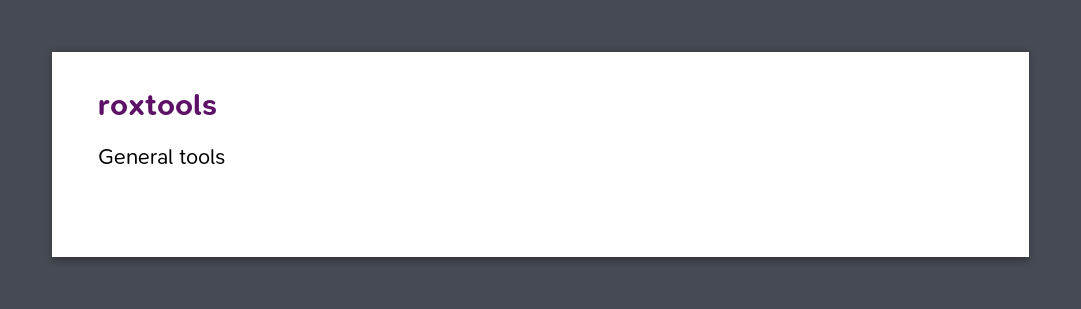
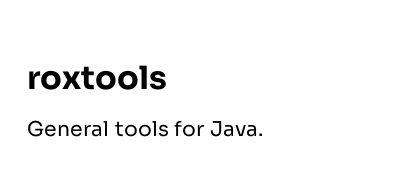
- General tools
+ General tools for Java.

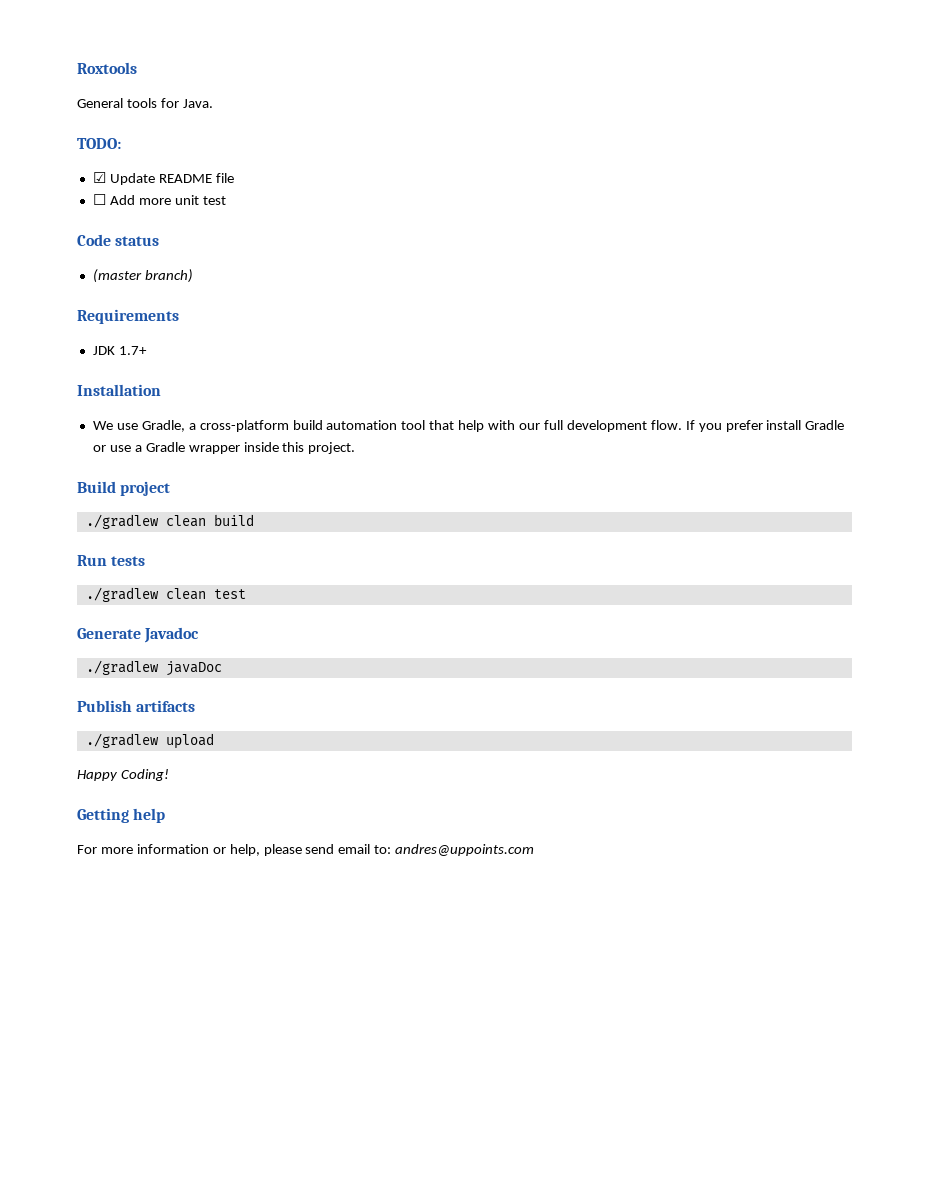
- roxtools
+ Roxtools
+ TODO:
+ ☑ Update README file
+ ☐ Add more unit test
+ Code status
+ (master branch)
+ Requirements
+ JDK 1.7+
+ Installation
+ We use Gradle, a cross-platform build automation tool that help with our full development flow. If you prefer install Gradle or use a Gradle wrapper inside this project.
+ Build project
+ ./gradlew clean build
+ Run tests
+ ./gradlew clean test
+ Generate Javadoc
+ ./gradlew javaDoc
+ Publish artifacts
+ ./gradlew upload
+ Happy Coding!
+ Getting help
+ For more information or help, please send email to: andres@uppoints.com

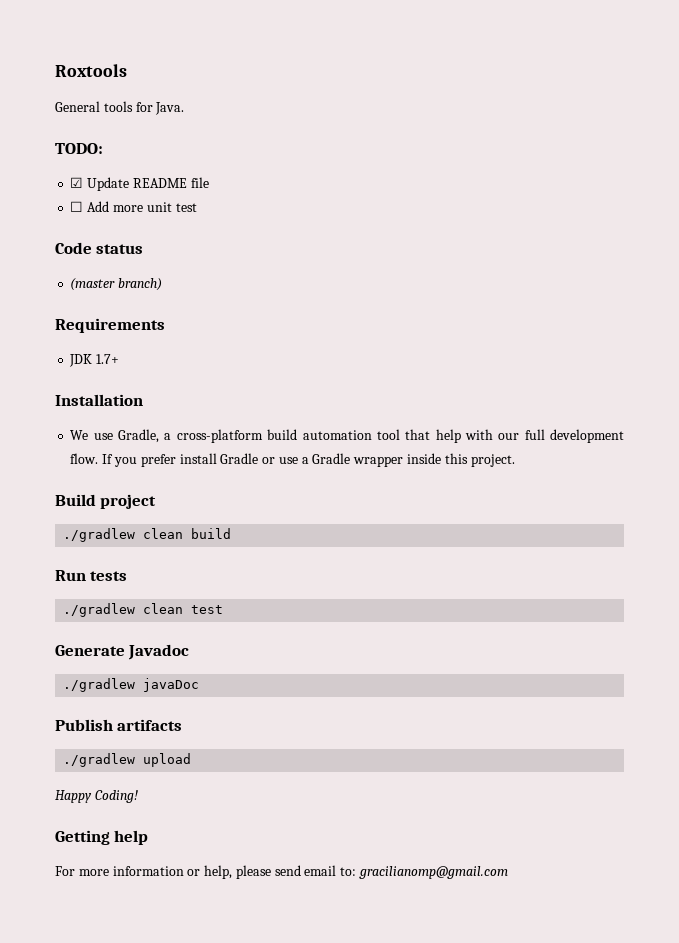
- For more information or help, please send email to: andres@uppoints.com
+ For more information or help, please send email to: gracilianomp@gmail.com

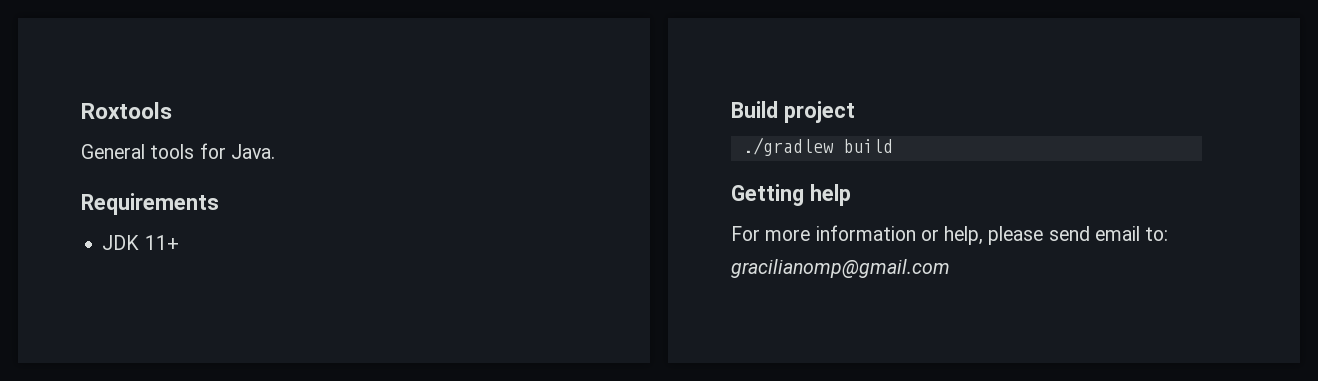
- TODO:
- ☑ Update README file
- ☐ Add more unit test
- Code status
- (master branch)
  Requirements
- JDK 1.7+
- Installation
- We use Gradle, a cross-platform build automation tool that help with our full development flow. If you prefer install Gradle or use a Gradle wrapper inside this project.
+ JDK 11+
- ./gradlew clean build
- Run tests
- ./gradlew clean test
- Generate Javadoc
- ./gradlew javaDoc
- Publish artifacts
- ./gradlew upload
- Happy Coding!
+ ./gradlew build

